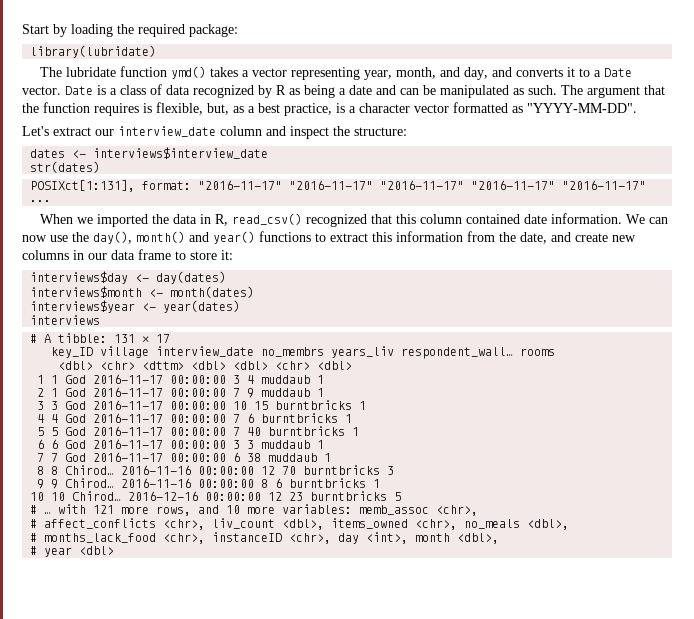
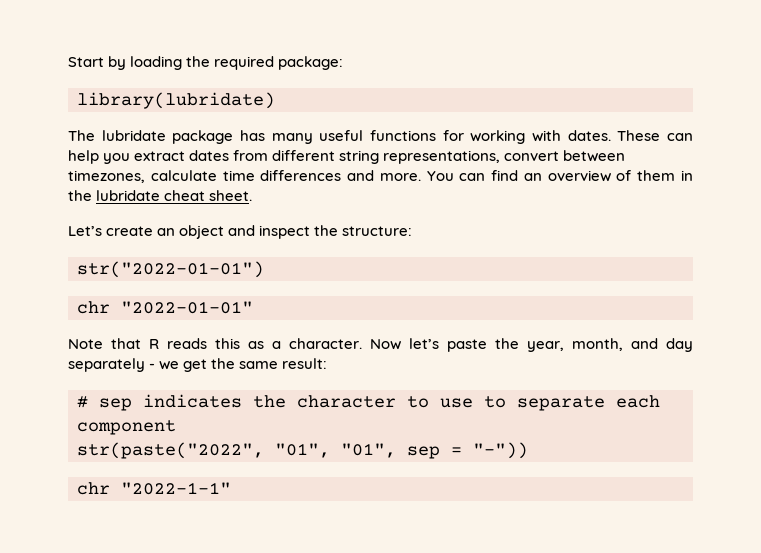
- The lubridate function ymd() takes a vector representing year, month, and day, and converts it to a Date vector. Date is a class of data recognized by R as being a date and can be manipulated as such. The argument that the function requires is flexible, but, as a best practice, is a character vector formatted as "YYYY-MM-DD".
- Let's extract our interview_date column and inspect the structure:
- dates <- interviews$interview_date
- str(dates)
- POSIXct[1:131], format: "2016-11-17" "2016-11-17" "2016-11-17" "2016-11-17" "2016-11-17" ...
- When we imported the data in R, read_csv() recognized that this column contained date information. We can now use the day(), month() and year() functions to extract this information from the date, and create new columns in our data frame to store it:
- interviews$day <- day(dates)
- interviews$month <- month(dates)
- interviews$year <- year(dates)
- interviews
- # A tibble: 131 × 17
- key_ID village interview_date no_membrs years_liv respondent_wall… rooms
- <dbl> <chr> <dttm> <dbl> <dbl> <chr> <dbl>
- 1 1 God 2016-11-17 00:00:00 3 4 muddaub 1
- 2 1 God 2016-11-17 00:00:00 7 9 muddaub 1
- 3 3 God 2016-11-17 00:00:00 10 15 burntbricks 1
- 4 4 God 2016-11-17 00:00:00 7 6 burntbricks 1
- 5 5 God 2016-11-17 00:00:00 7 40 burntbricks 1
- 6 6 God 2016-11-17 00:00:00 3 3 muddaub 1
- 7 7 God 2016-11-17 00:00:00 6 38 muddaub 1
- 8 8 Chirod… 2016-11-16 00:00:00 12 70 burntbricks 3
- 9 9 Chirod… 2016-11-16 00:00:00 8 6 burntbricks 1
- 10 10 Chirod… 2016-12-16 00:00:00 12 23 burntbricks 5
- # … with 121 more rows, and 10 more variables: memb_assoc <chr>,
- # affect_conflicts <chr>, liv_count <dbl>, items_owned <chr>, no_meals <dbl>,
- # months_lack_food <chr>, instanceID <chr>, day <int>, month <dbl>,
- # year <dbl>
+ The lubridate package has many useful functions for working with dates. These can help you extract dates from different string representations, convert between timezones, calculate time differences and more. You can find an overview of them in the lubridate cheat sheet.
+ Let’s create an object and inspect the structure:
+ str("2022-01-01")
+ chr "2022-01-01"
+ Note that R reads this as a character. Now let’s paste the year, month, and day separately - we get the same result:
+ # sep indicates the character to use to separate each component
+ str(paste("2022", "01", "01", sep = "-"))
+ chr "2022-1-1"

